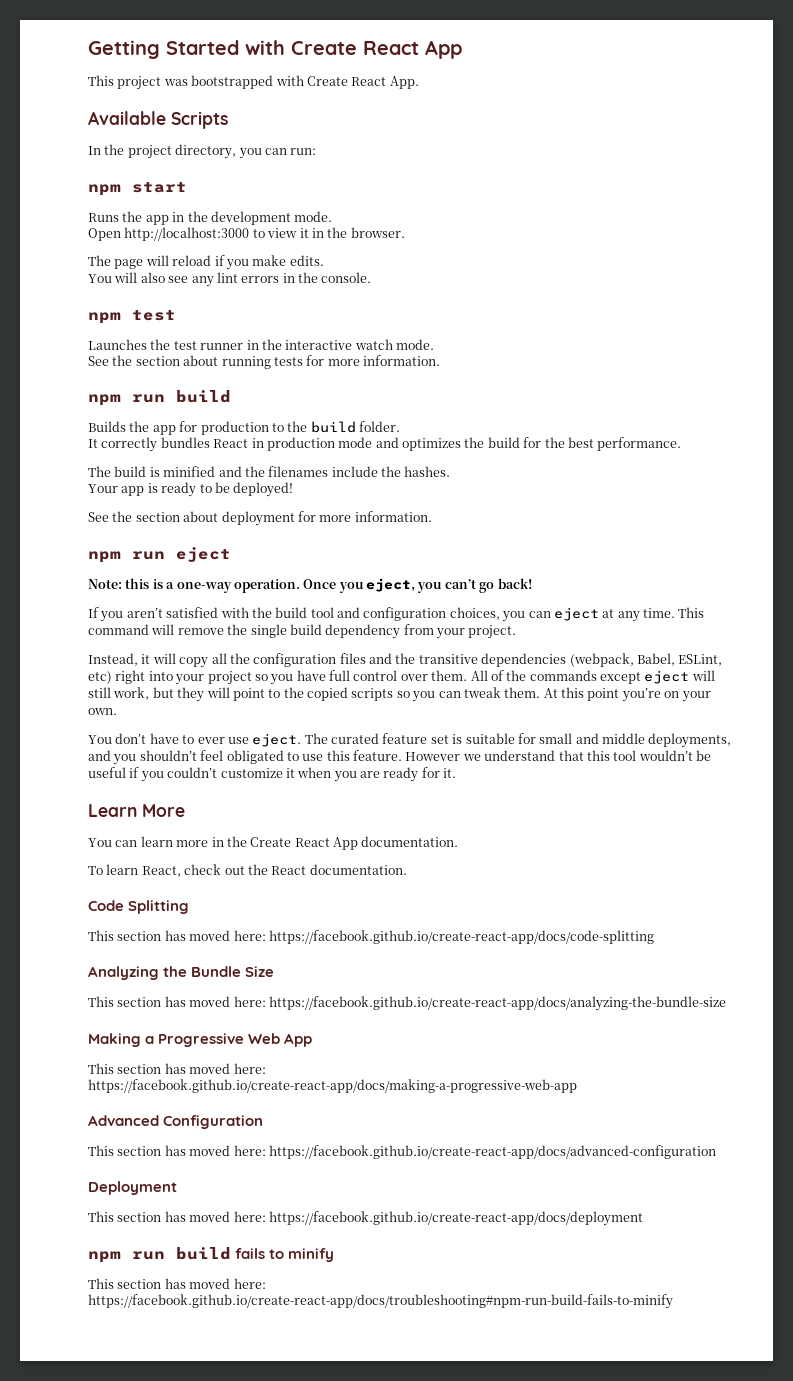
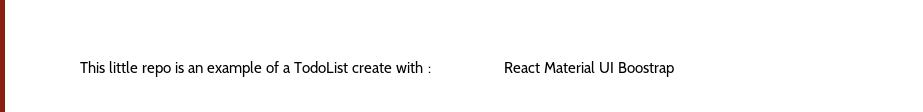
- Getting Started with Create React App
- This project was bootstrapped with Create React App.
- Available Scripts
- In the project directory, you can run:
- npm start
- Runs the app in the development mode.
- Open http://localhost:3000 to view it in the browser.
- The page will reload if you make edits.
- You will also see any lint errors in the console.
- npm test
- Launches the test runner in the interactive watch mode.
- See the section about running tests for more information.
- npm run build
- Builds the app for production to the build folder.
- It correctly bundles React in production mode and optimizes the build for the best performance.
- The build is minified and the filenames include the hashes.
- Your app is ready to be deployed!
- See the section about deployment for more information.
- npm run eject
- Note: this is a one-way operation. Once you eject, you can’t go back!
- If you aren’t satisfied with the build tool and configuration choices, you can eject at any time. This command will remove the single build dependency from your project.
- Instead, it will copy all the configuration files and the transitive dependencies (webpack, Babel, ESLint, etc) right into your project so you have full control over them. All of the commands except eject will still work, but they will point to the copied scripts so you can tweak them. At this point you’re on your own.
- You don’t have to ever use eject. The curated feature set is suitable for small and middle deployments, and you shouldn’t feel obligated to use this feature. However we understand that this tool wouldn’t be useful if you couldn’t customize it when you are ready for it.
- Learn More
- You can learn more in the Create React App documentation.
- To learn React, check out the React documentation.
- Code Splitting
- This section has moved here: https://facebook.github.io/create-react-app/docs/code-splitting
- Analyzing the Bundle Size
- This section has moved here: https://facebook.github.io/create-react-app/docs/analyzing-the-bundle-size
- Making a Progressive Web App
- This section has moved here: https://facebook.github.io/create-react-app/docs/making-a-progressive-web-app
- Advanced Configuration
- This section has moved here: https://facebook.github.io/create-react-app/docs/advanced-configuration
- Deployment
- This section has moved here: https://facebook.github.io/create-react-app/docs/deployment
- npm run build fails to minify
- This section has moved here: https://facebook.github.io/create-react-app/docs/troubleshooting#npm-run-build-fails-to-minify
+ This little repo is an example of a TodoList create with :
+ React Material UI Boostrap

